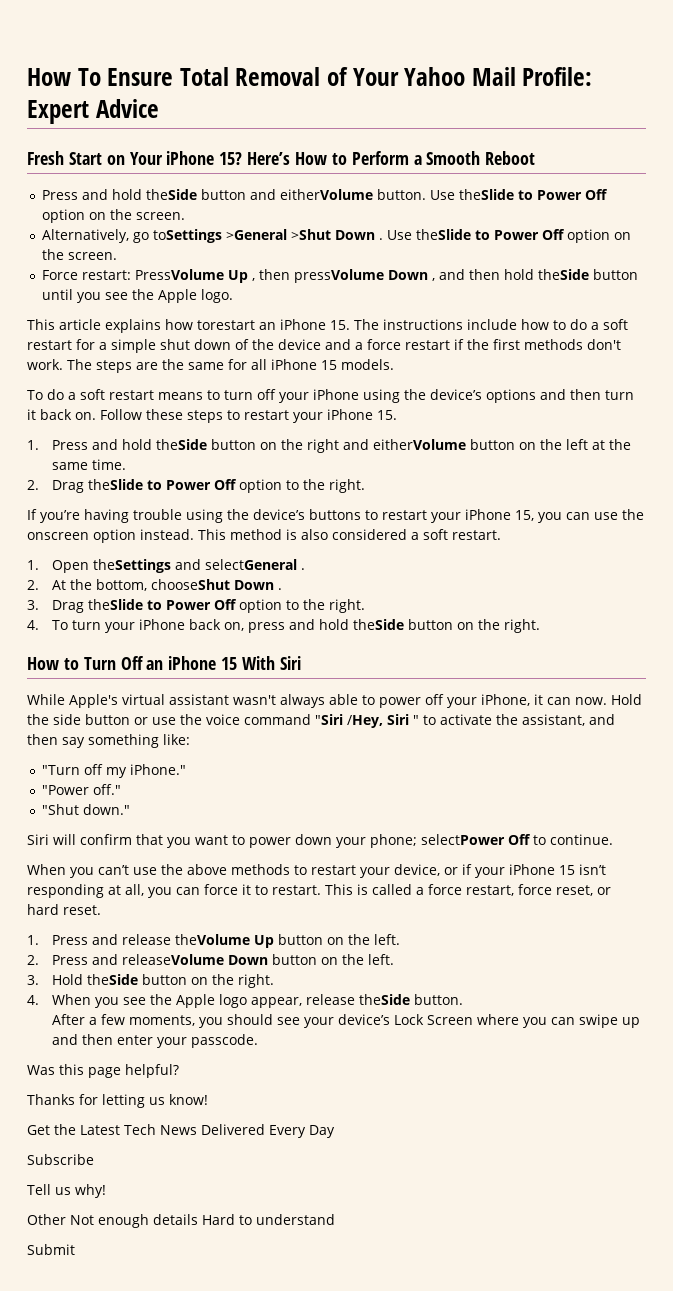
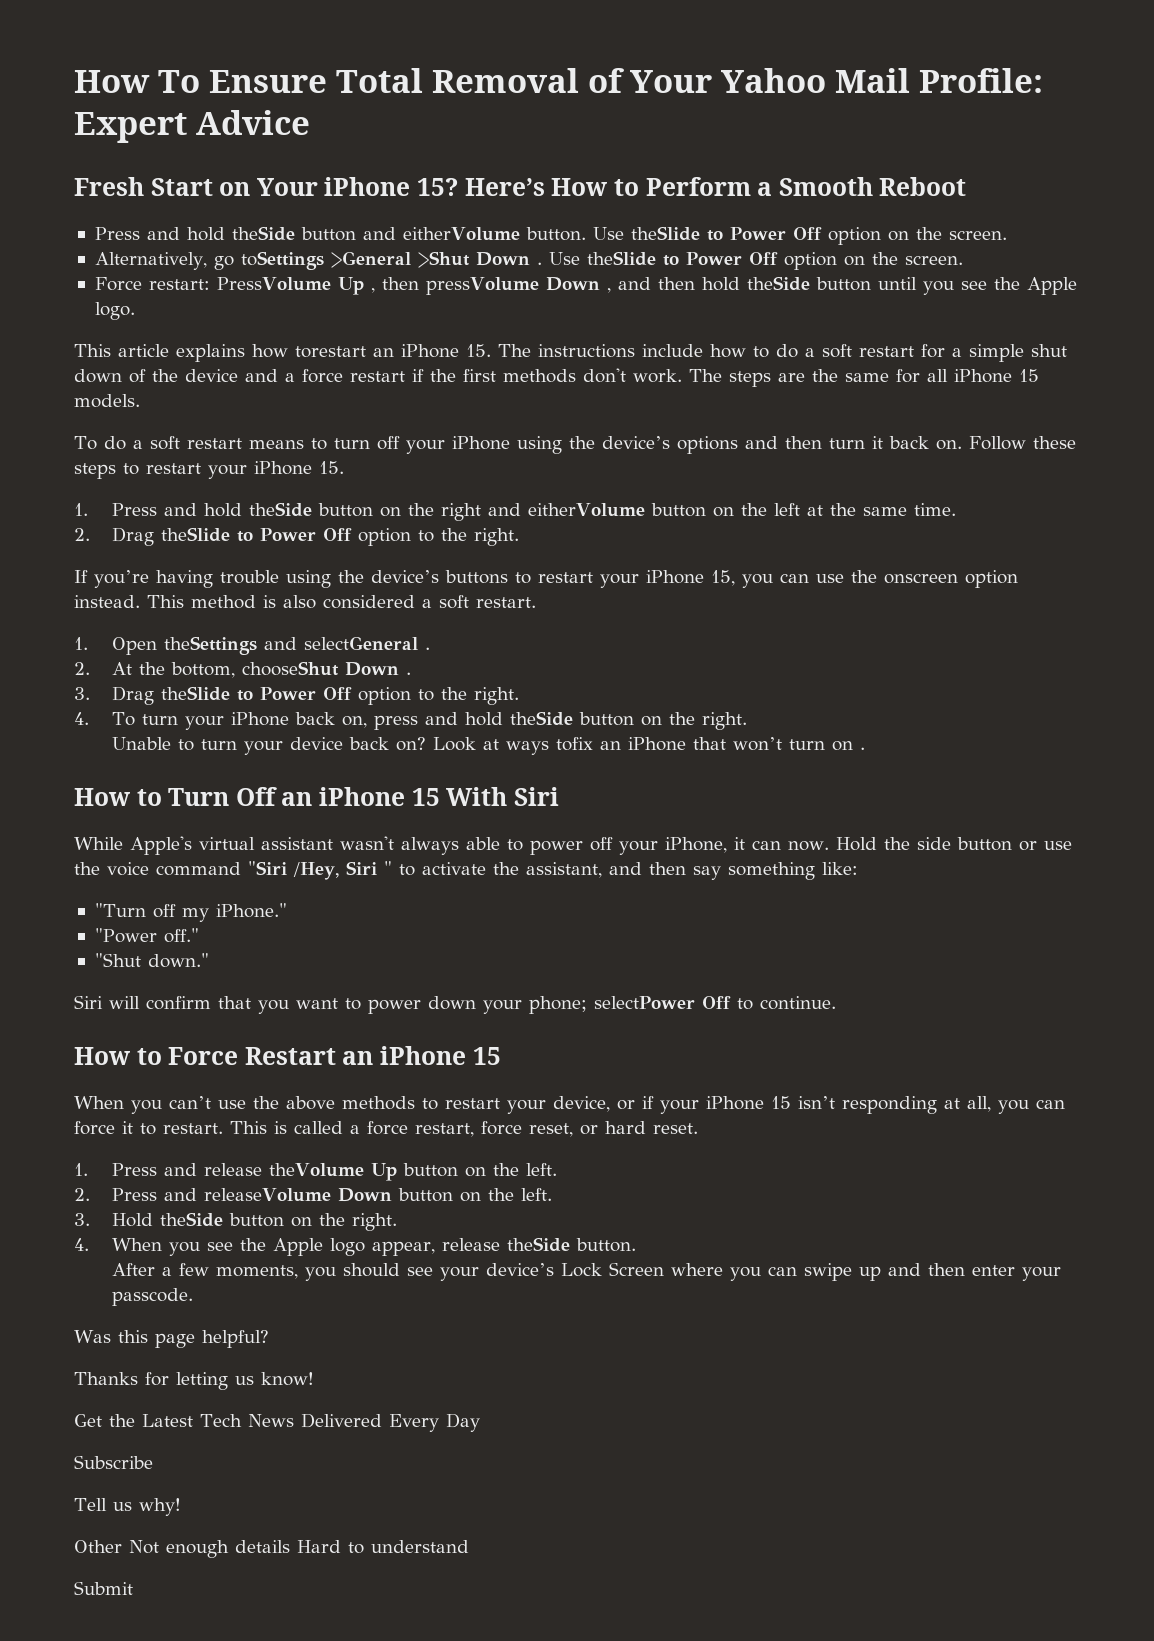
+ Unable to turn your device back on? Look at ways tofix an iPhone that won’t turn on .
+ How to Force Restart an iPhone 15

